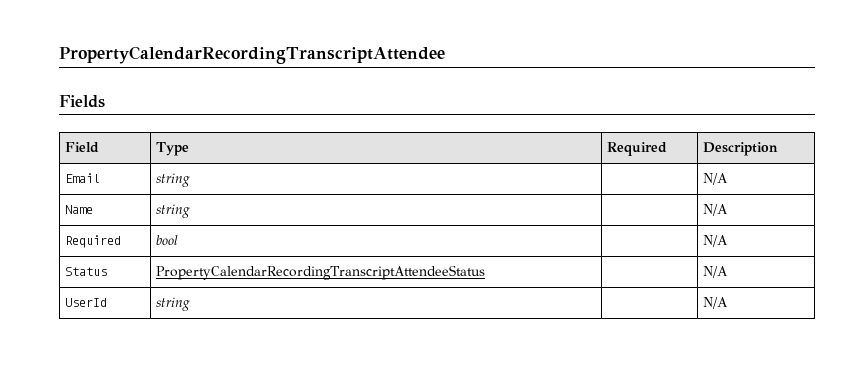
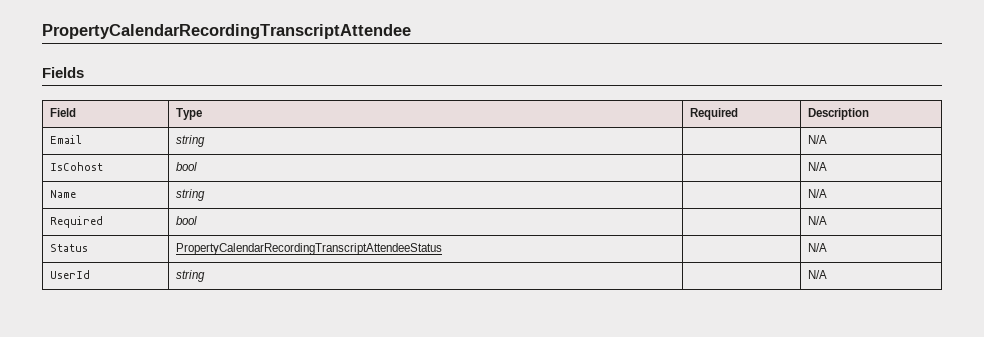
+ IsCohost | bool | | N/A

